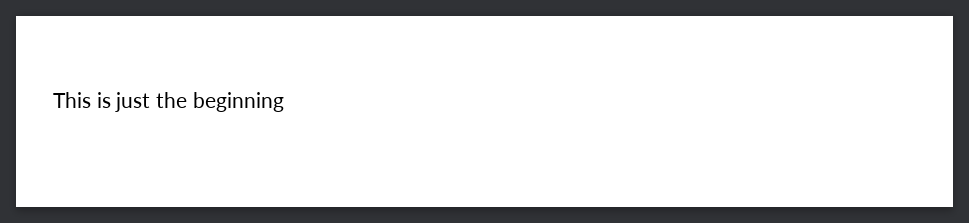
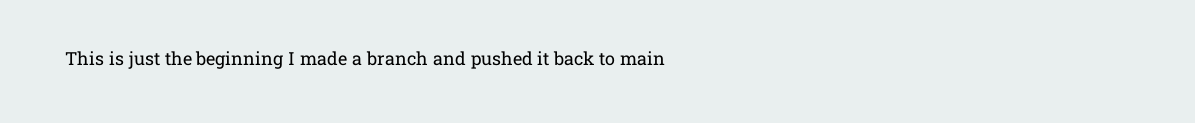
- This is just the beginning
+ This is just the beginning I made a branch and pushed it back to main

